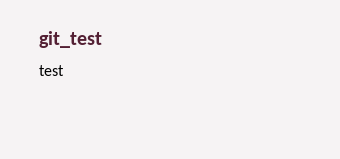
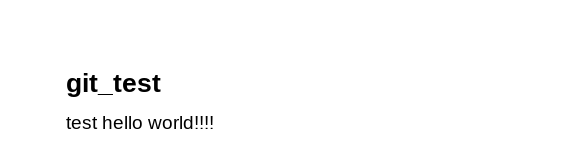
- test
+ test hello world!!!!

